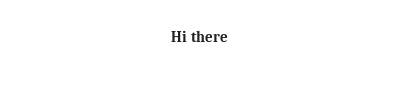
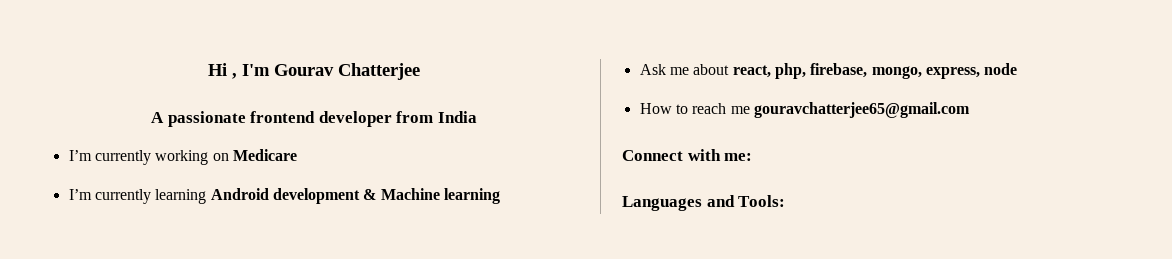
- Hi there
+ Hi , I'm Gourav Chatterjee
+ A passionate frontend developer from India
+ I’m currently working on Medicare
+ I’m currently learning Android development & Machine learning
+ Ask me about react, php, firebase, mongo, express, node
+ How to reach me gouravchatterjee65@gmail.com
+ Connect with me:
+ Languages and Tools:

